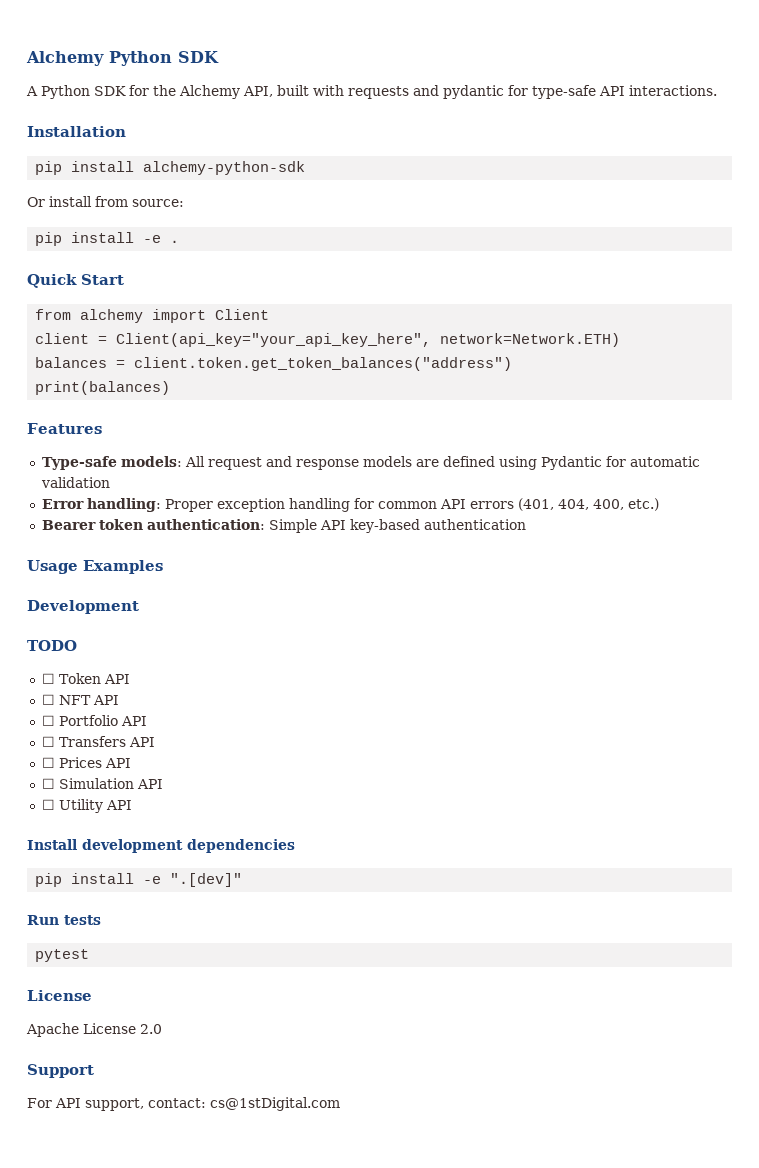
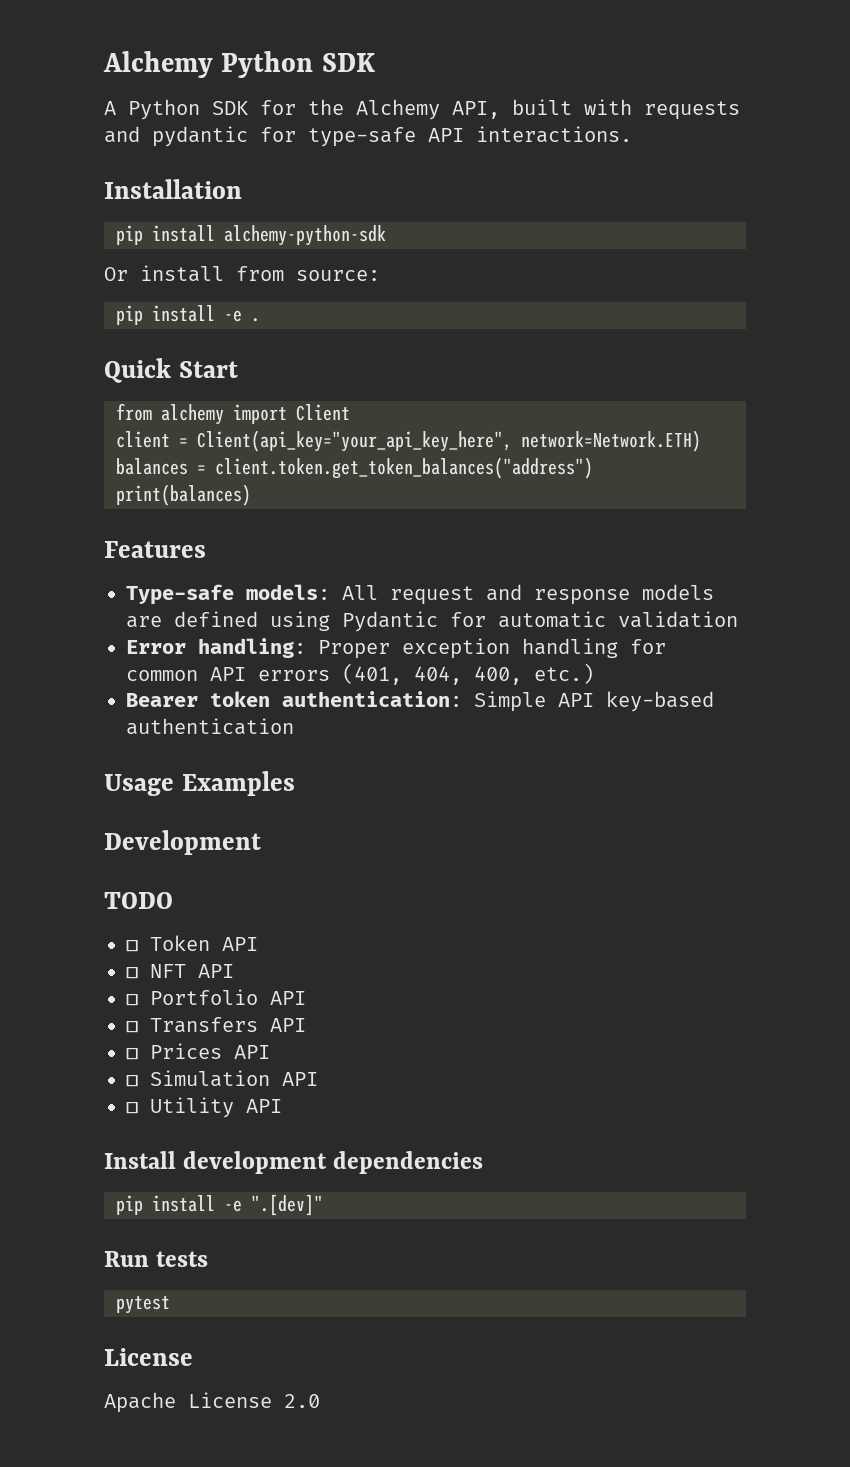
- Support
- For API support, contact: cs@1stDigital.com

